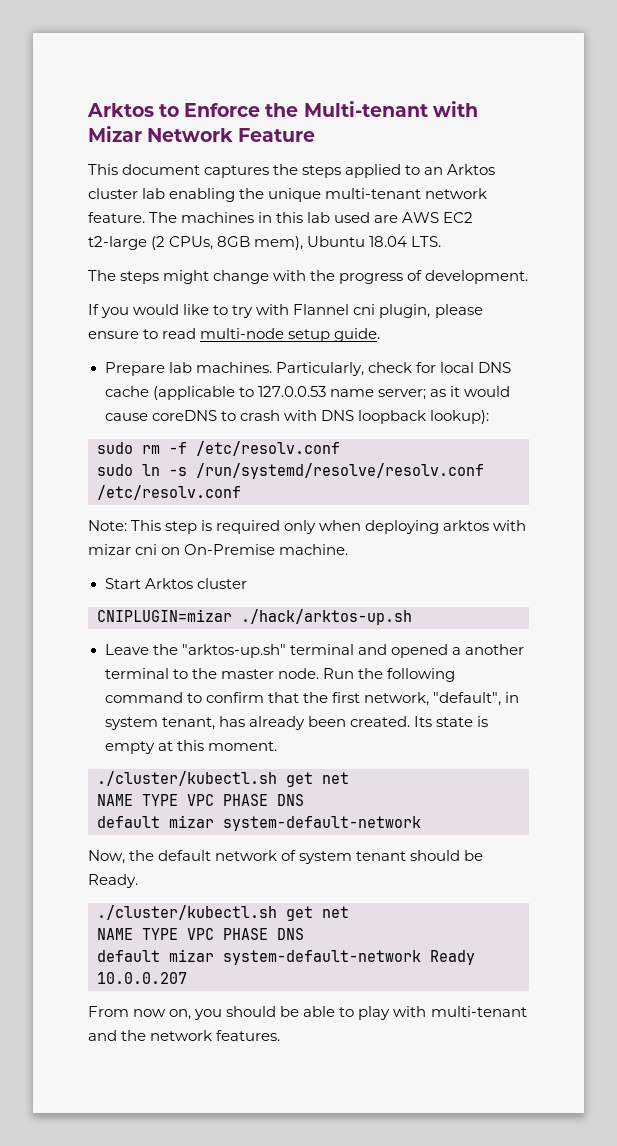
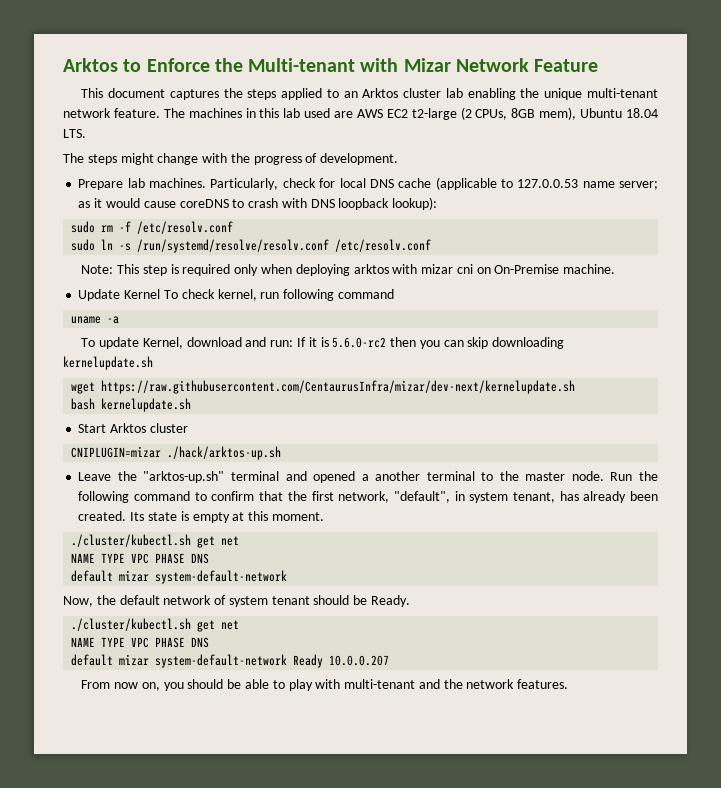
- If you would like to try with Flannel cni plugin, please ensure to read multi-node setup guide.
+ Update Kernel To check kernel, run following command
+ uname -a
+ To update Kernel, download and run: If it is 5.6.0-rc2 then you can skip downloading kernelupdate.sh
+ wget https://raw.githubusercontent.com/CentaurusInfra/mizar/dev-next/kernelupdate.sh
+ bash kernelupdate.sh

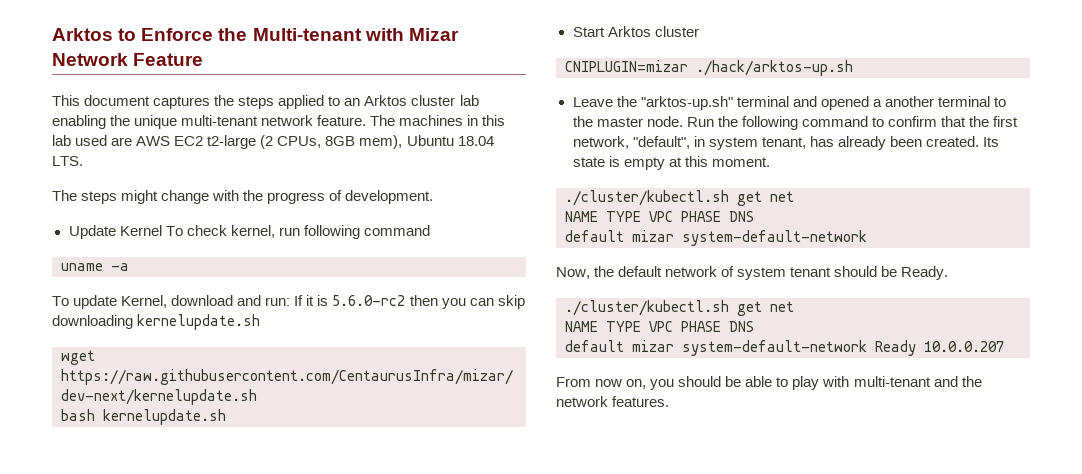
- Prepare lab machines. Particularly, check for local DNS cache (applicable to 127.0.0.53 name server; as it would cause coreDNS to crash with DNS loopback lookup):
- sudo rm -f /etc/resolv.conf
- sudo ln -s /run/systemd/resolve/resolv.conf /etc/resolv.conf
- Note: This step is required only when deploying arktos with mizar cni on On-Premise machine.

